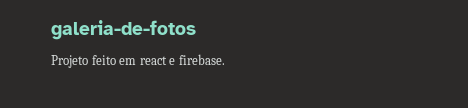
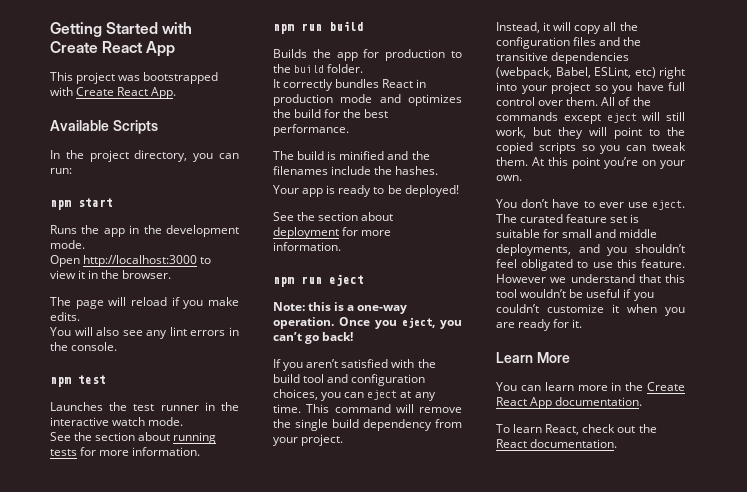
- galeria-de-fotos
- Projeto feito em react e firebase.
+ Getting Started with Create React App
+ This project was bootstrapped with Create React App.
+ Available Scripts
+ In the project directory, you can run:
+ npm start
+ Runs the app in the development mode.
+ Open http://localhost:3000 to view it in the browser.
+ The page will reload if you make edits.
+ You will also see any lint errors in the console.
+ npm test
+ Launches the test runner in the interactive watch mode.
+ See the section about running tests for more information.
+ npm run build
+ Builds the app for production to the build folder.
+ It correctly bundles React in production mode and optimizes the build for the best performance.
+ The build is minified and the filenames include the hashes.
+ Your app is ready to be deployed!
+ See the section about deployment for more information.
+ npm run eject
+ Note: this is a one-way operation. Once you eject, you can’t go back!
+ If you aren’t satisfied with the build tool and configuration choices, you can eject at any time. This command will remove the single build dependency from your project.
+ Instead, it will copy all the configuration files and the transitive dependencies (webpack, Babel, ESLint, etc) right into your project so you have full control over them. All of the commands except eject will still work, but they will point to the copied scripts so you can tweak them. At this point you’re on your own.
+ You don’t have to ever use eject. The curated feature set is suitable for small and middle deployments, and you shouldn’t feel obligated to use this feature. However we understand that this tool wouldn’t be useful if you couldn’t customize it when you are ready for it.
+ Learn More
+ You can learn more in the Create React App documentation.
+ To learn React, check out the React documentation.

